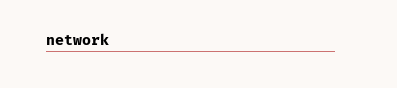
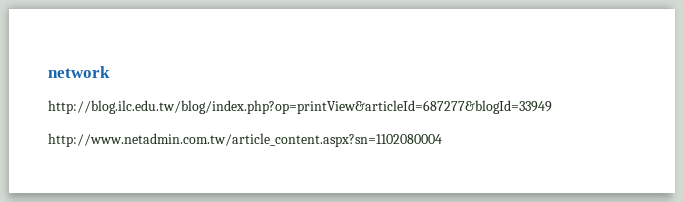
+ http://blog.ilc.edu.tw/blog/index.php?op=printView&articleId=687277&blogId=33949
+ http://www.netadmin.com.tw/article_content.aspx?sn=1102080004

